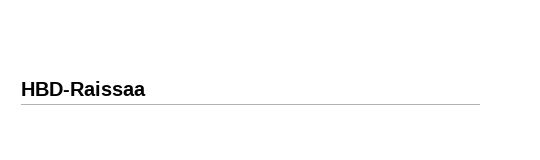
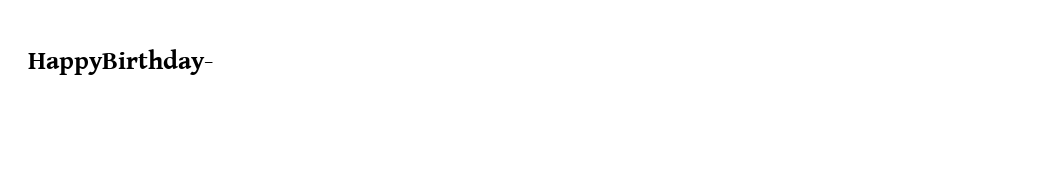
- HBD-Raissaa
+ HappyBirthday-

